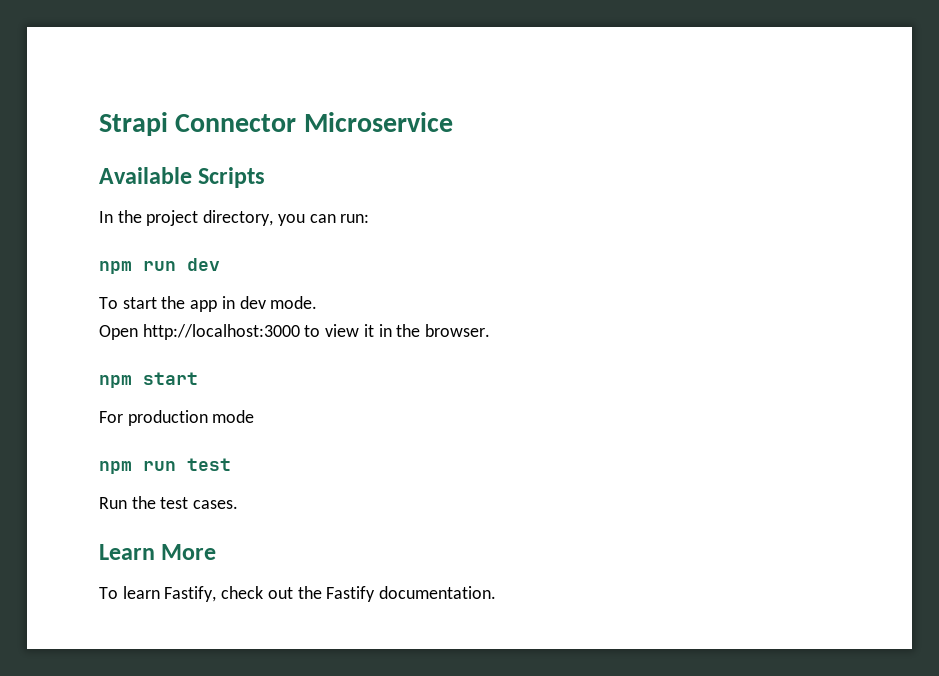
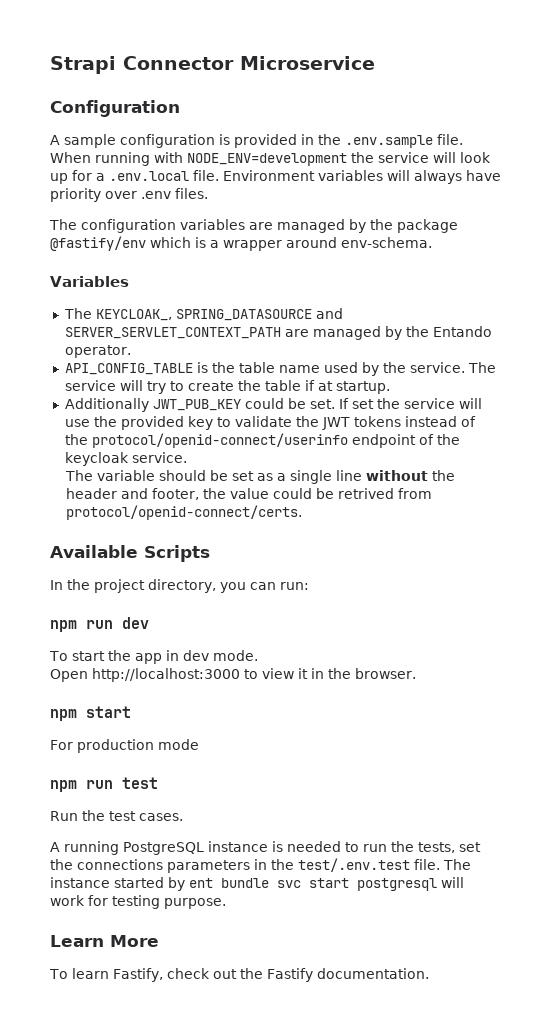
+ Configuration
+ A sample configuration is provided in the .env.sample file. When running with NODE_ENV=development the service will look up for a .env.local file. Environment variables will always have priority over .env files.
+ The configuration variables are managed by the package @fastify/env which is a wrapper around env-schema.
+ Variables
+ The KEYCLOAK_, SPRING_DATASOURCE and SERVER_SERVLET_CONTEXT_PATH are managed by the Entando operator.
+ API_CONFIG_TABLE is the table name used by the service. The service will try to create the table if at startup.
+ Additionally JWT_PUB_KEY could be set. If set the service will use the provided key to validate the JWT tokens instead of the protocol/openid-connect/userinfo endpoint of the keycloak service.
+ The variable should be set as a single line without the header and footer, the value could be retrived from protocol/openid-connect/certs.
+ A running PostgreSQL instance is needed to run the tests, set the connections parameters in the test/.env.test file. The instance started by ent bundle svc start postgresql will work for testing purpose.

